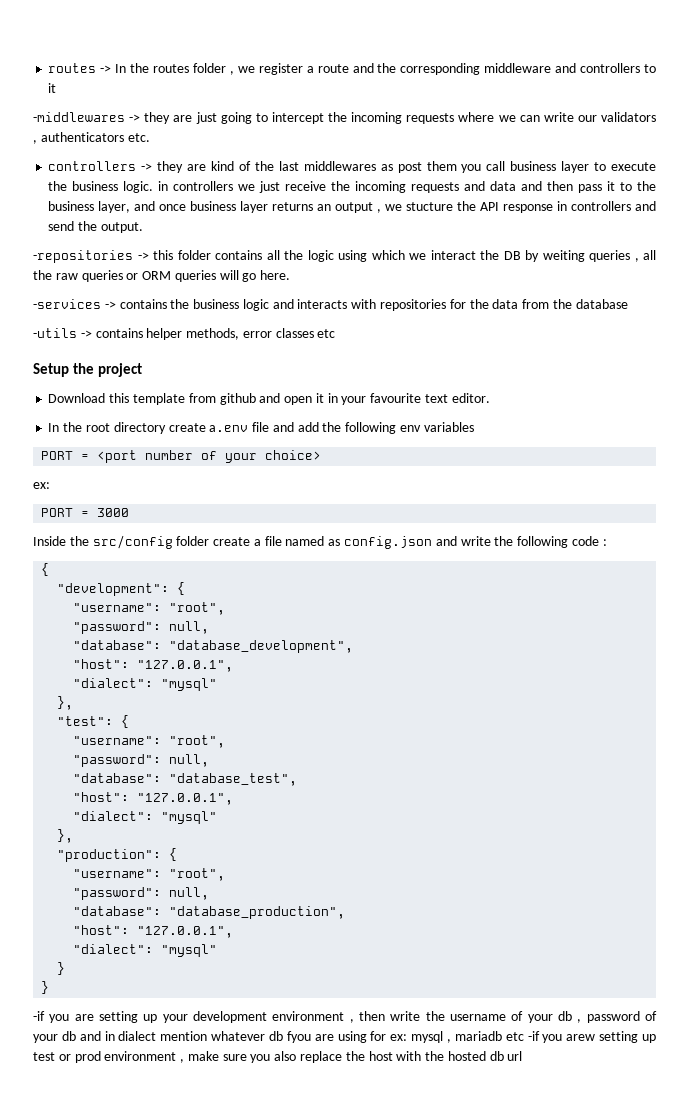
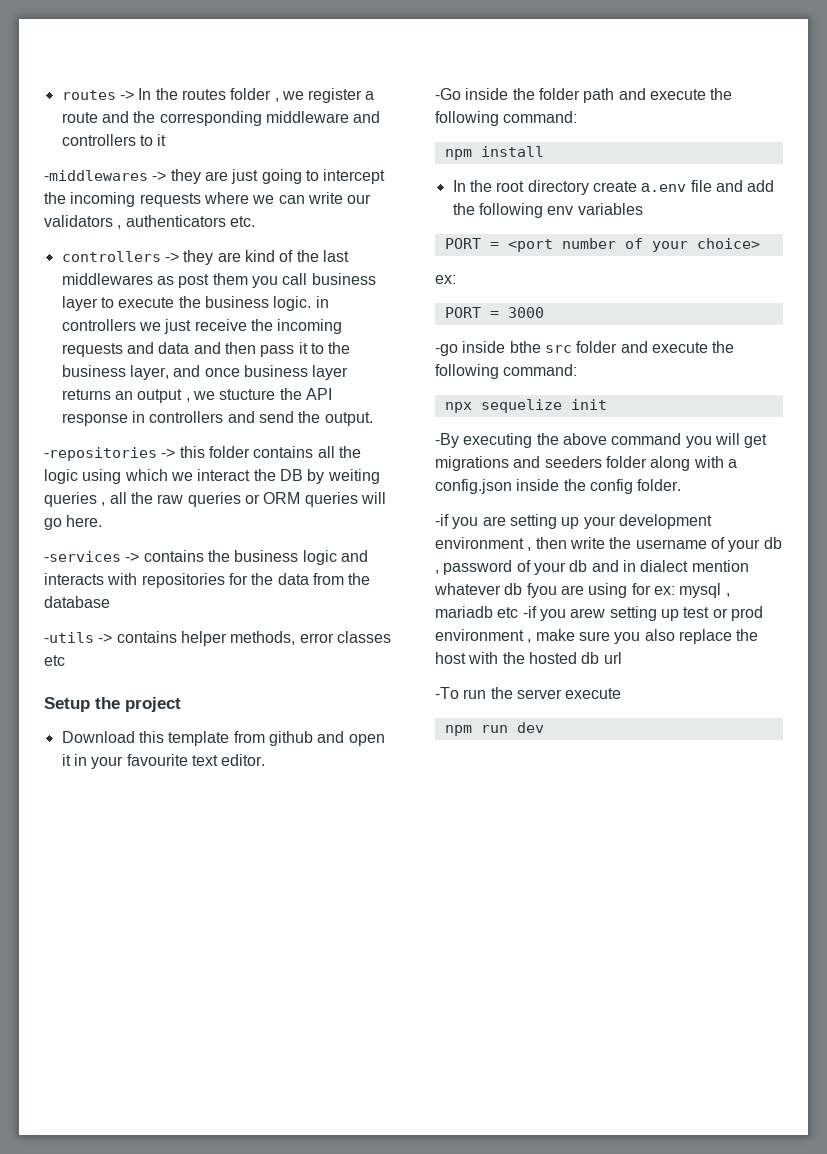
+ -Go inside the folder path and execute the following command:
+ npm install
- Inside the src/config folder create a file named as config.json and write the following code :
- {
- "development": {
- "username": "root",
- "password": null,
- "database": "database_development",
- "host": "127.0.0.1",
- "dialect": "mysql"
- },
- "test": {
- "username": "root",
- "password": null,
- "database": "database_test",
- "host": "127.0.0.1",
- "dialect": "mysql"
- },
- "production": {
- "username": "root",
- "password": null,
- "database": "database_production",
- "host": "127.0.0.1",
- "dialect": "mysql"
- }
- }
+ -go inside bthe src folder and execute the following command:
+ npx sequelize init
+ -By executing the above command you will get migrations and seeders folder along with a config.json inside the config folder.
+ -To run the server execute
+ npm run dev

